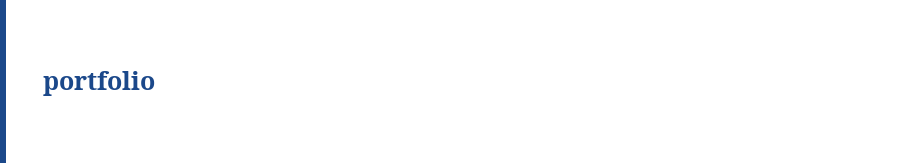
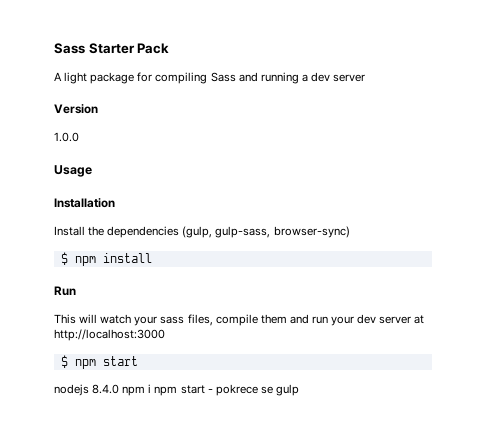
- portfolio
+ Sass Starter Pack
+ A light package for compiling Sass and running a dev server
+ Version
+ 1.0.0
+ Usage
+ Installation
+ Install the dependencies (gulp, gulp-sass, browser-sync)
+ $ npm install
+ Run
+ This will watch your sass files, compile them and run your dev server at http://localhost:3000
+ $ npm start
+ nodejs 8.4.0 npm i npm start - pokrece se gulp

